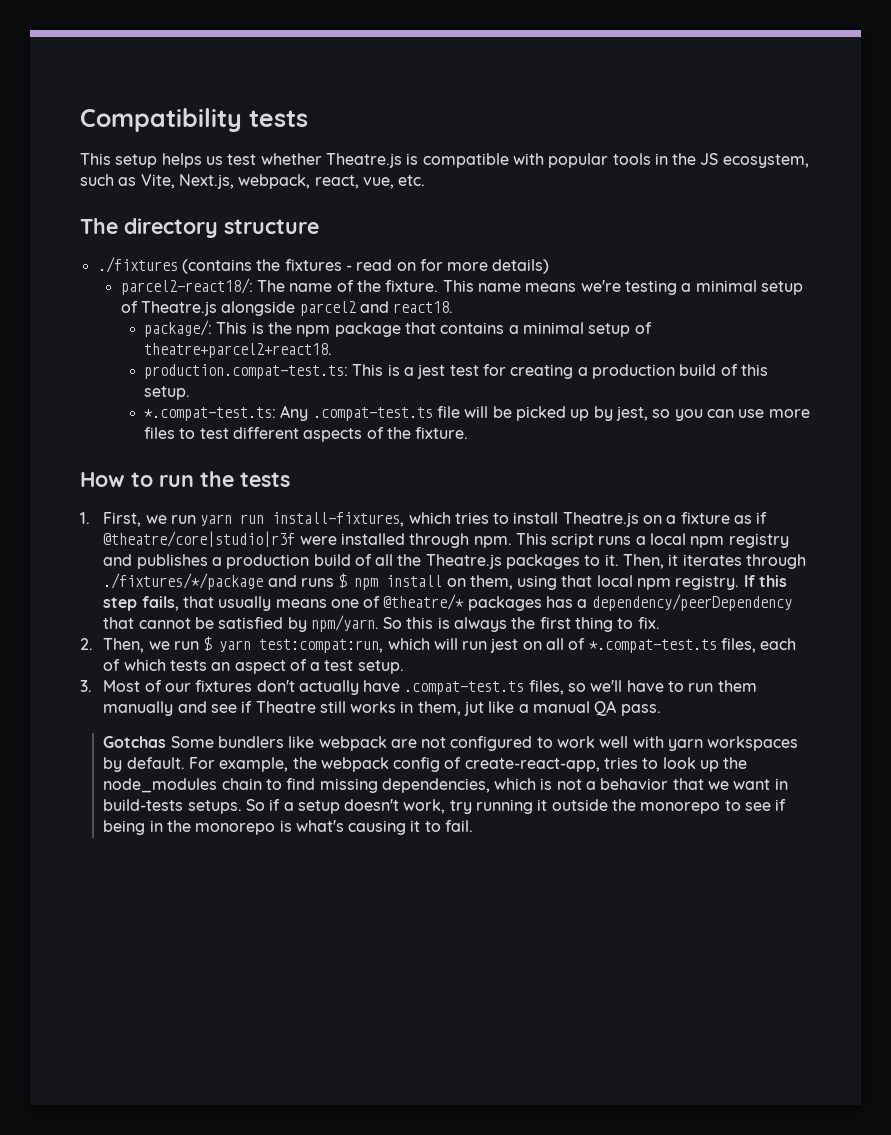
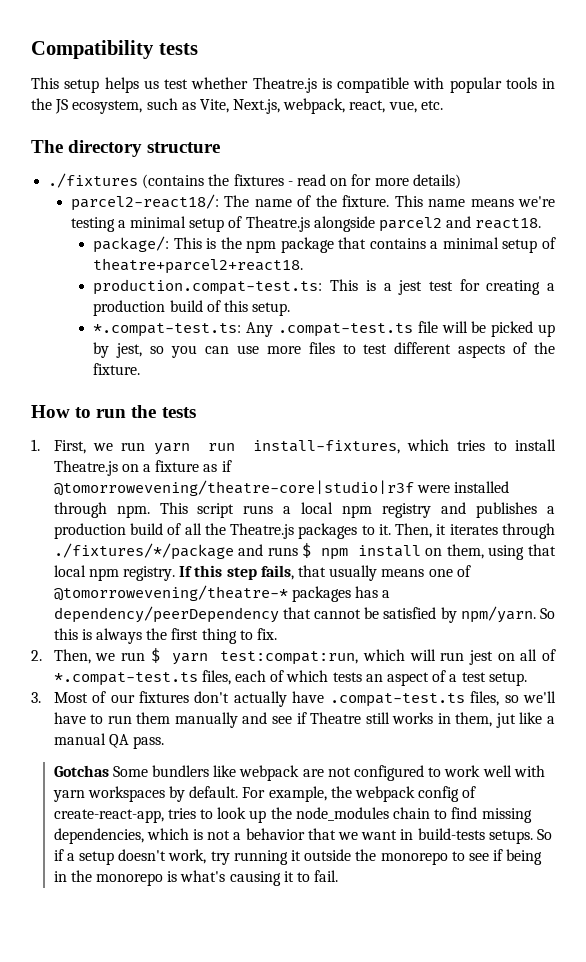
- 1. First, we run yarn run install-fixtures, which tries to install Theatre.js on a fixture as if @theatre/core|studio|r3f were installed through npm.
+ 1. First, we run yarn run install-fixtures, which tries to install Theatre.js on a fixture as if @tomorrowevening/theatre-core|studio|r3f were installed through npm.
- If this step fails, that usually means one of @theatre/* packages has a dependency/peerDependency that cannot be satisfied by npm/yarn.
+ If this step fails, that usually means one of @tomorrowevening/theatre-* packages has a dependency/peerDependency that cannot be satisfied by npm/yarn.

